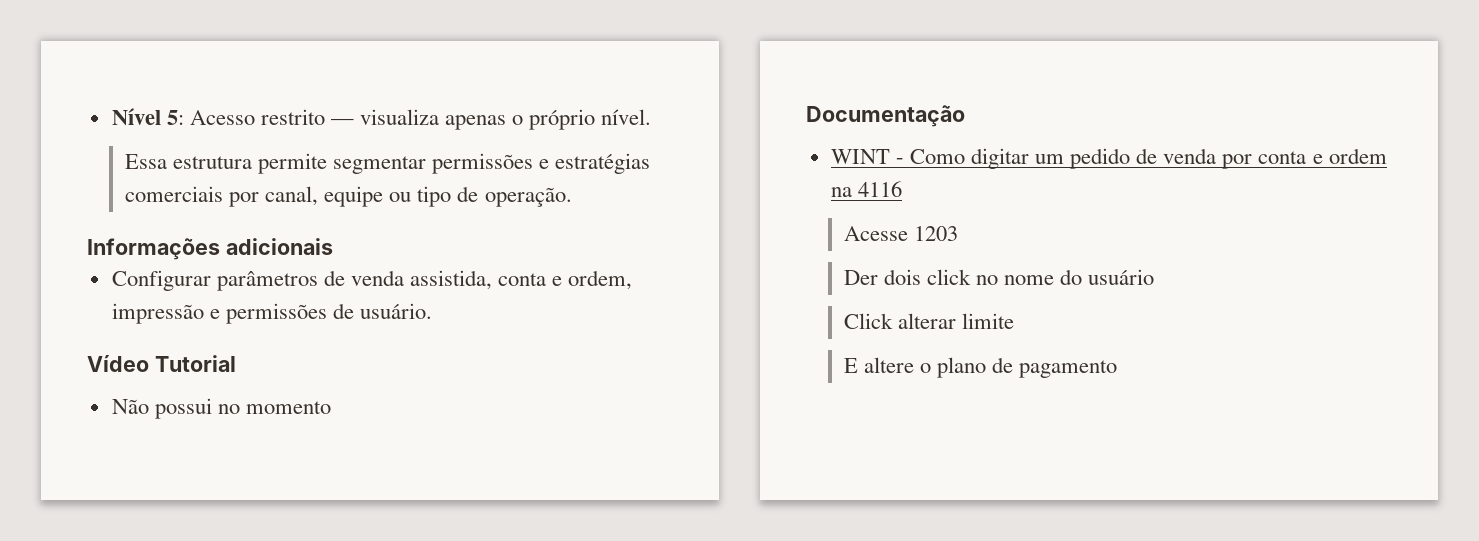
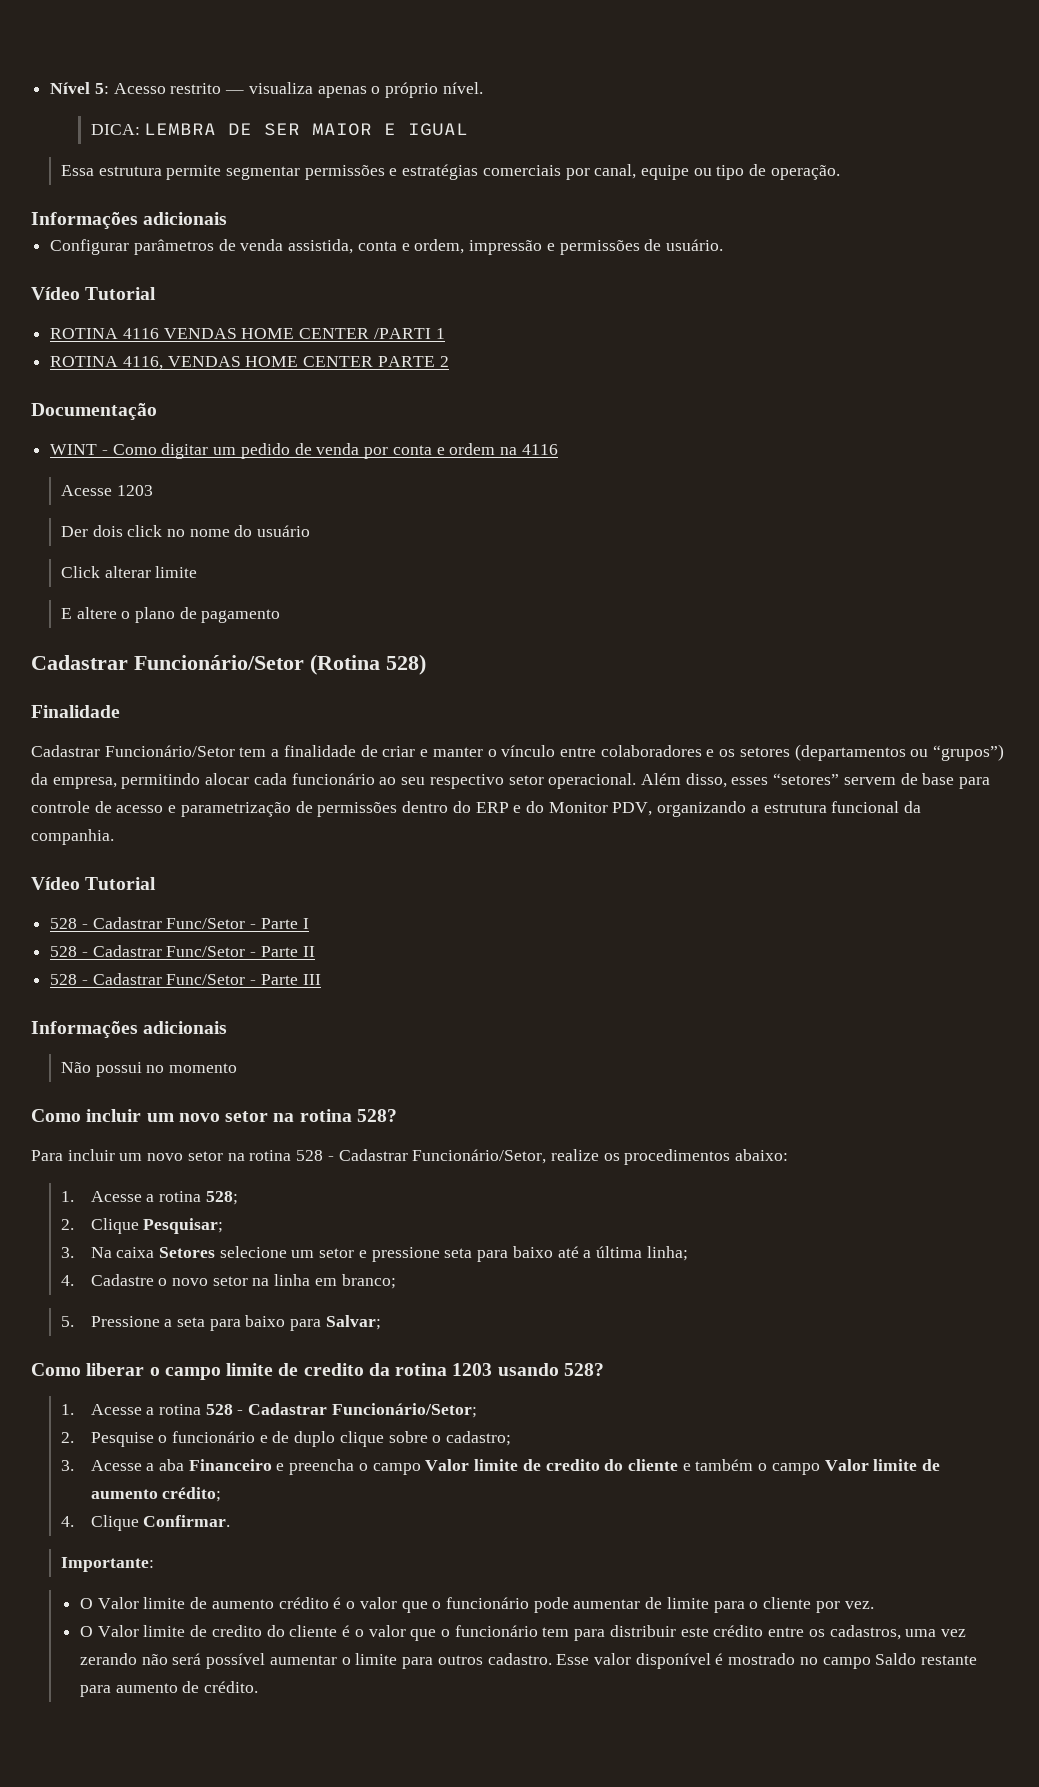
+ DICA: LEMBRA DE SER MAIOR E IGUAL
- Não possui no momento
+ ROTINA 4116 VENDAS HOME CENTER /PARTI 1
+ ROTINA 4116, VENDAS HOME CENTER PARTE 2
+ Cadastrar Funcionário/Setor (Rotina 528)
+ Finalidade
+ Cadastrar Funcionário/Setor tem a finalidade de criar e manter o vínculo entre colaboradores e os setores (departamentos ou “grupos”) da empresa, permitindo alocar cada funcionário ao seu respectivo setor operacional. Além disso, esses “setores” servem de base para controle de acesso e parametrização de permissões dentro do ERP e do Monitor PDV, organizando a estrutura funcional da companhia.
+ Vídeo Tutorial
+ 528 - Cadastrar Func/Setor - Parte I
+ 528 - Cadastrar Func/Setor - Parte II
+ 528 - Cadastrar Func/Setor - Parte III
+ Informações adicionais
+ Não possui no momento
+ Como incluir um novo setor na rotina 528?
+ Para incluir um novo setor na rotina 528 - Cadastrar Funcionário/Setor, realize os procedimentos abaixo:
+ 1. Acesse a rotina 528;
+ 2. Clique Pesquisar;
+ 3. Na caixa Setores selecione um setor e pressione seta para baixo até a última linha;
+ 4. Cadastre o novo setor na linha em branco;
+ 5. Pressione a seta para baixo para Salvar;
+ Como liberar o campo limite de credito da rotina 1203 usando 528?
+ 1. Acesse a rotina 528 - Cadastrar Funcionário/Setor;
+ 2. Pesquise o funcionário e de duplo clique sobre o cadastro;
+ 3. Acesse a aba Financeiro e preencha o campo Valor limite de credito do cliente e também o campo Valor limite de aumento crédito;
+ 4. Clique Confirmar.
+ Importante:
+ O Valor limite de aumento crédito é o valor que o funcionário pode aumentar de limite para o cliente por vez.
+ O Valor limite de credito do cliente é o valor que o funcionário tem para distribuir este crédito entre os cadastros, uma vez zerando não será possível aumentar o limite para outros cadastro. Esse valor disponível é mostrado no campo Saldo restante para aumento de crédito.

